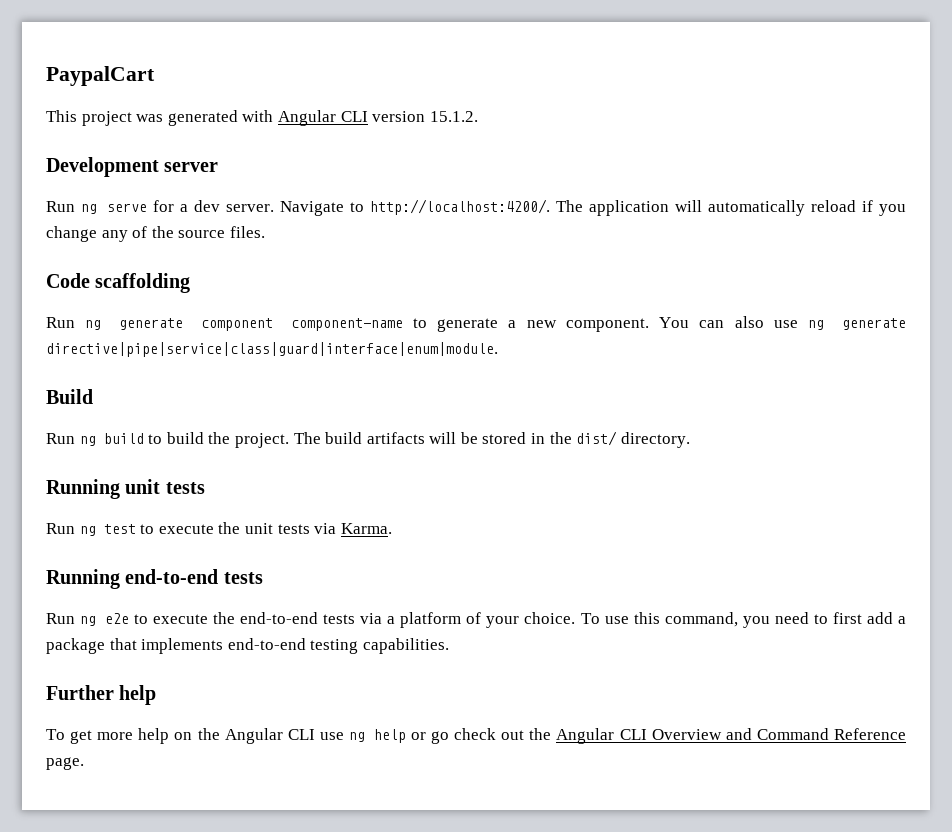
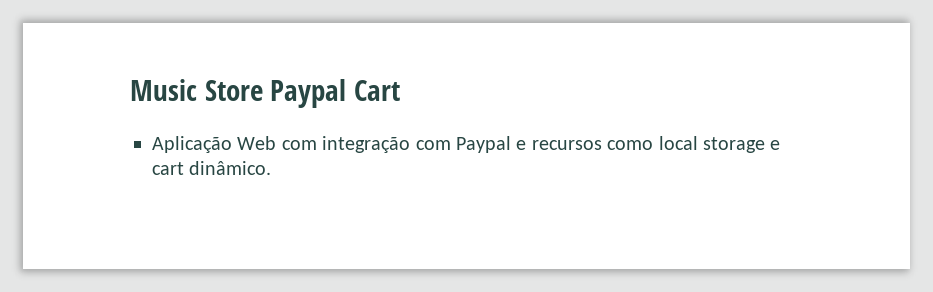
- PaypalCart
- This project was generated with Angular CLI version 15.1.2.
- Development server
- Run ng serve for a dev server. Navigate to http://localhost:4200/. The application will automatically reload if you change any of the source files.
- Code scaffolding
- Run ng generate component component-name to generate a new component. You can also use ng generate directive|pipe|service|class|guard|interface|enum|module.
- Build
- Run ng build to build the project. The build artifacts will be stored in the dist/ directory.
- Running unit tests
- Run ng test to execute the unit tests via Karma.
- Running end-to-end tests
- Run ng e2e to execute the end-to-end tests via a platform of your choice. To use this command, you need to first add a package that implements end-to-end testing capabilities.
- Further help
- To get more help on the Angular CLI use ng help or go check out the Angular CLI Overview and Command Reference page.
+ Music Store Paypal Cart
+ Aplicação Web com integração com Paypal e recursos como local storage e cart dinâmico.

